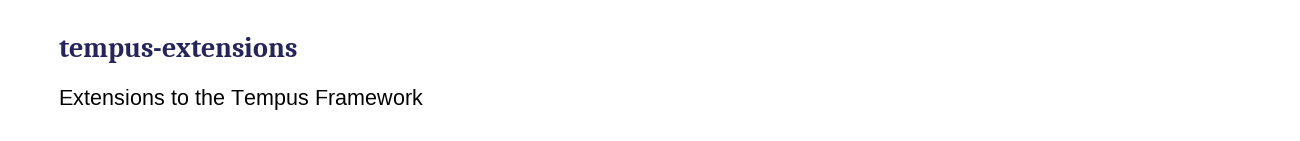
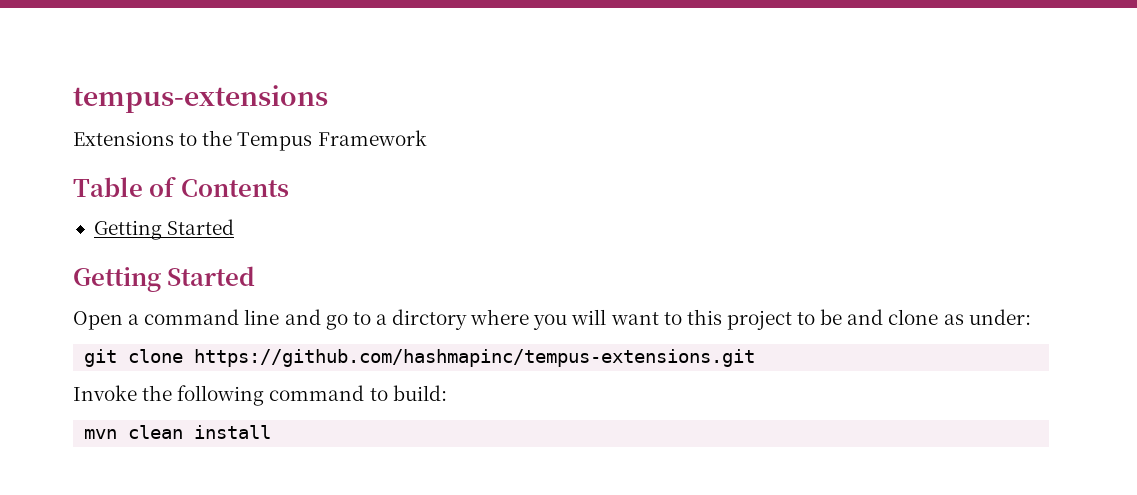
+ Table of Contents
+ Getting Started
+ Getting Started
+ Open a command line and go to a dirctory where you will want to this project to be and clone as under:
+ git clone https://github.com/hashmapinc/tempus-extensions.git
+ Invoke the following command to build:
+ mvn clean install

